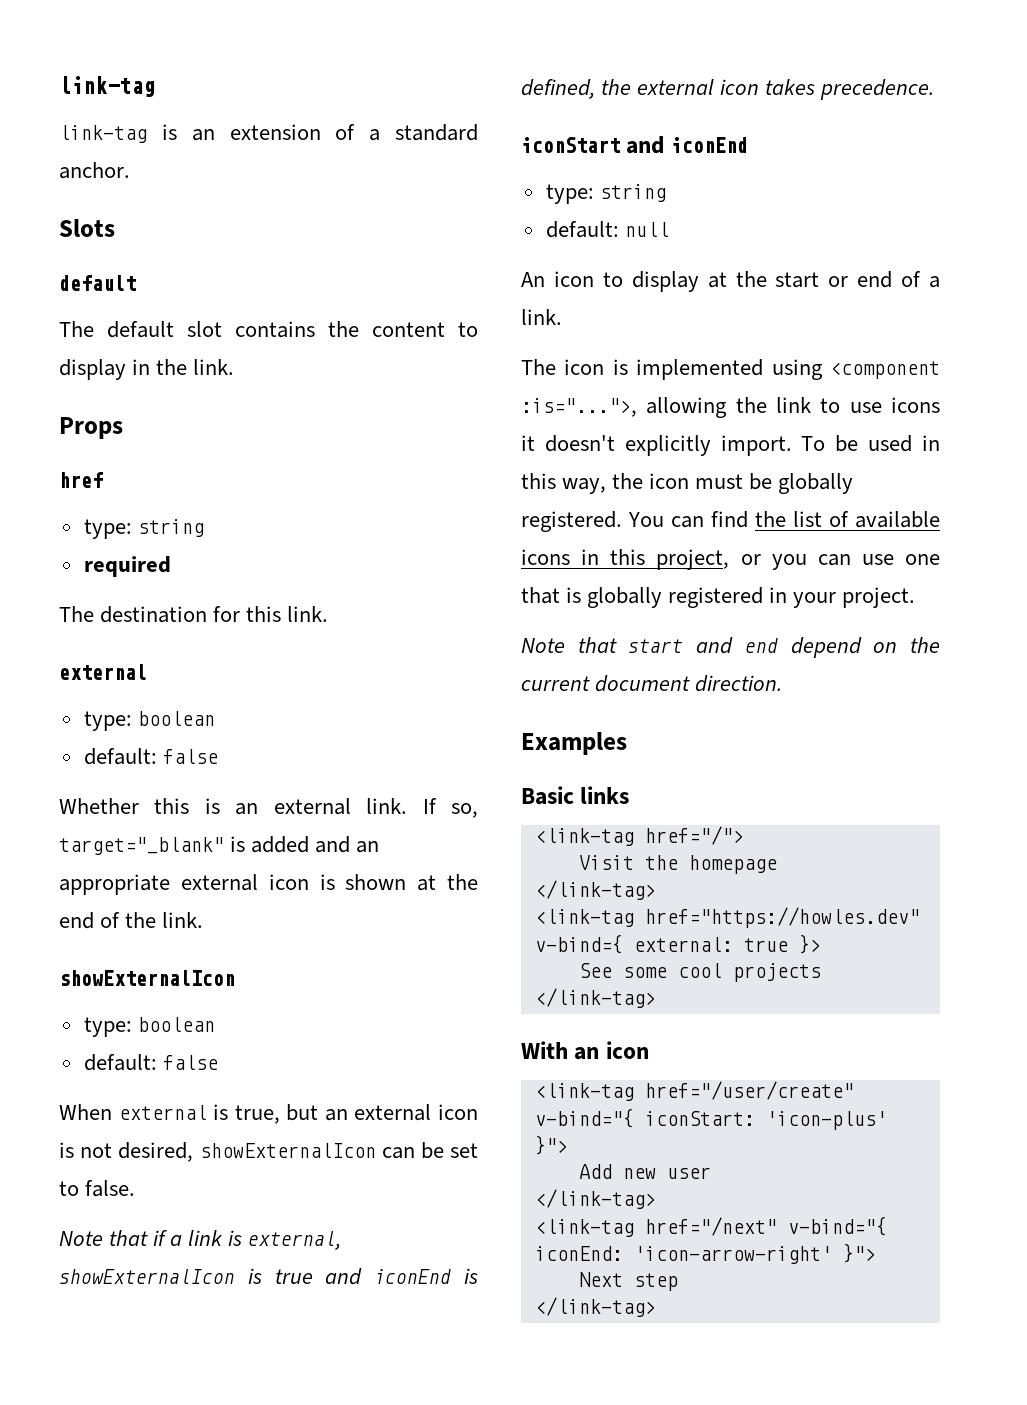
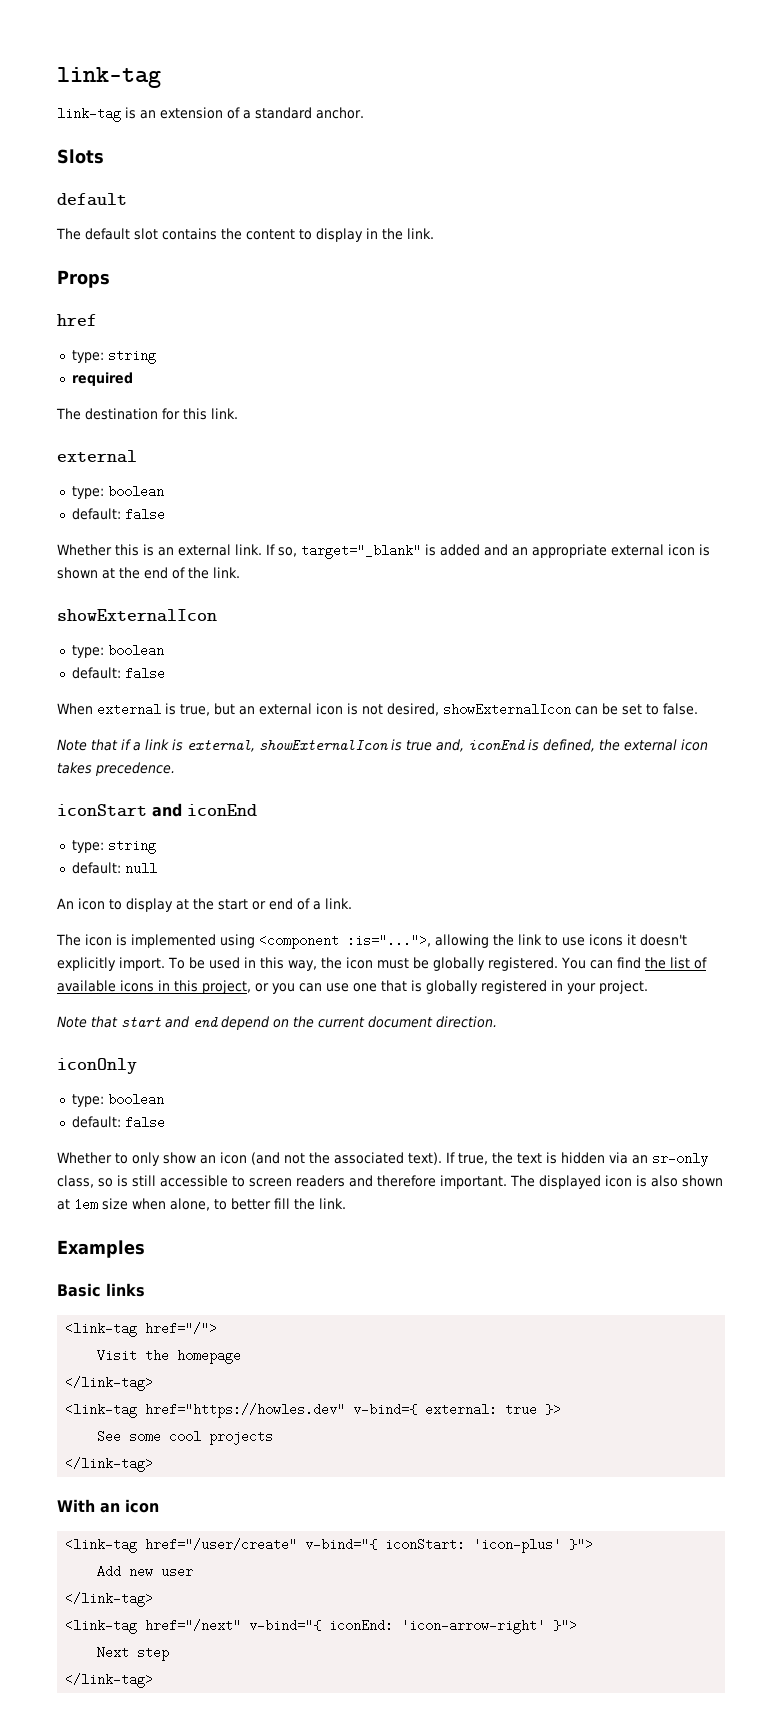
- Note that if a link is external, showExternalIcon is true and iconEnd is defined, the external icon takes precedence.
+ Note that if a link is external, showExternalIcon is true and, iconEnd is defined, the external icon takes precedence.
+ iconOnly
+ type: boolean
+ default: false
+ Whether to only show an icon (and not the associated text). If true, the text is hidden via an sr-only class, so is still accessible to screen readers and therefore important. The displayed icon is also shown at 1em size when alone, to better fill the link.

